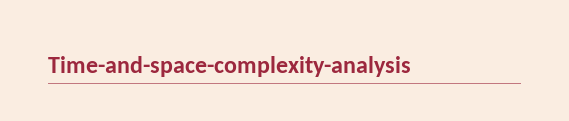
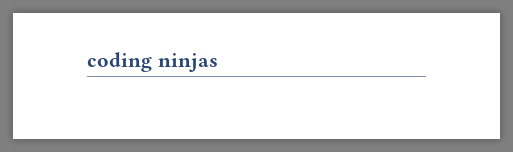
- Time-and-space-complexity-analysis
+ coding ninjas

